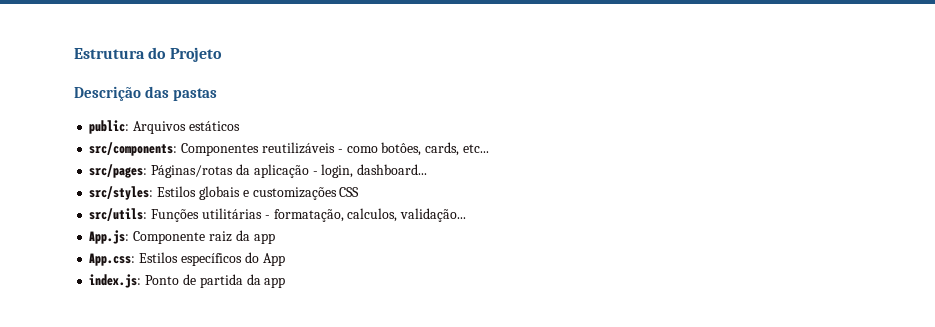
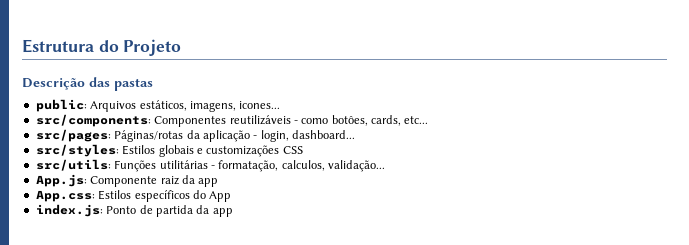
- public: Arquivos estáticos
+ public: Arquivos estáticos, imagens, icones...

